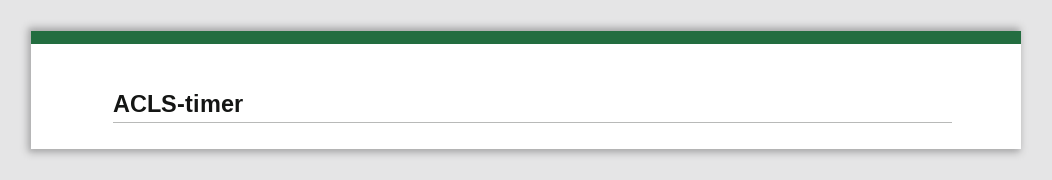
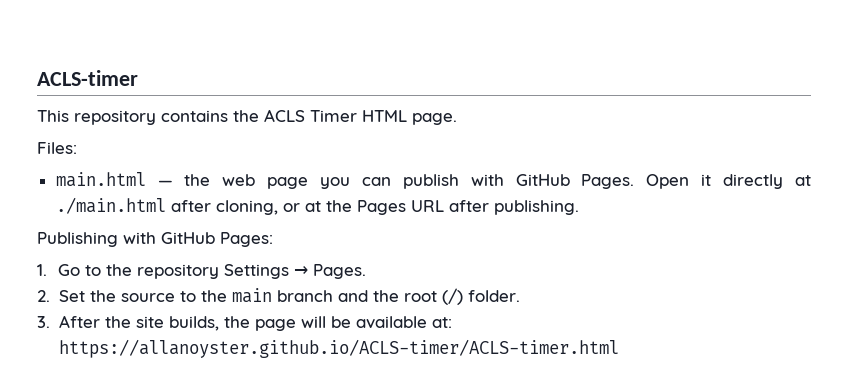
+ This repository contains the ACLS Timer HTML page.
+ Files:
+ main.html — the web page you can publish with GitHub Pages. Open it directly at ./main.html after cloning, or at the Pages URL after publishing.
+ Publishing with GitHub Pages:
+ 1. Go to the repository Settings → Pages.
+ 2. Set the source to the main branch and the root (/) folder.
+ 3. After the site builds, the page will be available at: https://allanoyster.github.io/ACLS-timer/ACLS-timer.html

